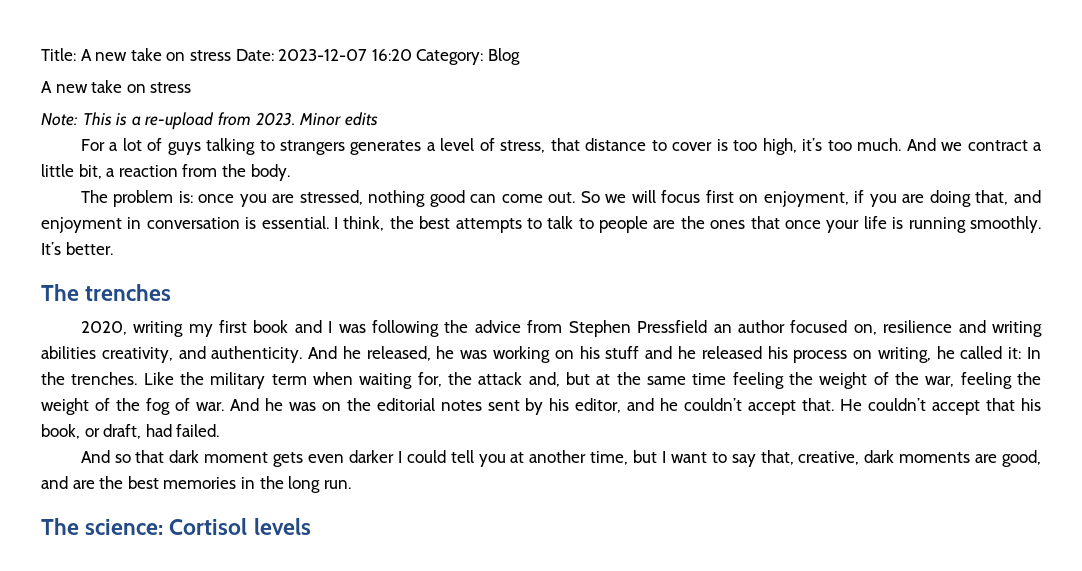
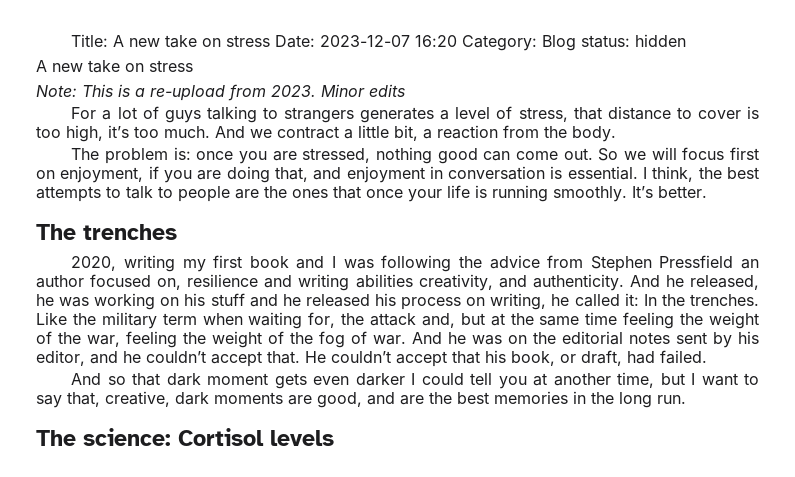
- Title: A new take on stress Date: 2023-12-07 16:20 Category: Blog
+ Title: A new take on stress Date: 2023-12-07 16:20 Category: Blog status: hidden

